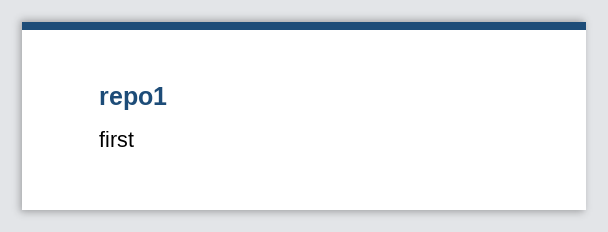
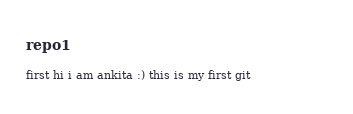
- first
+ first hi i am ankita :) this is my first git

